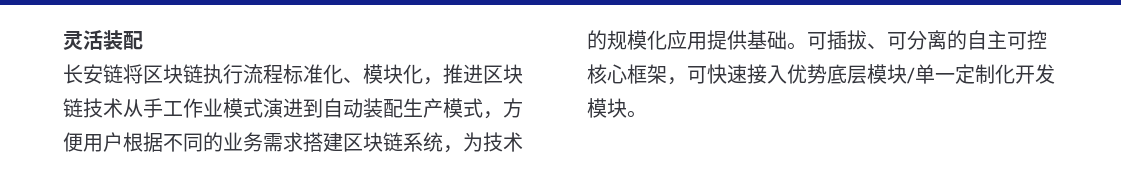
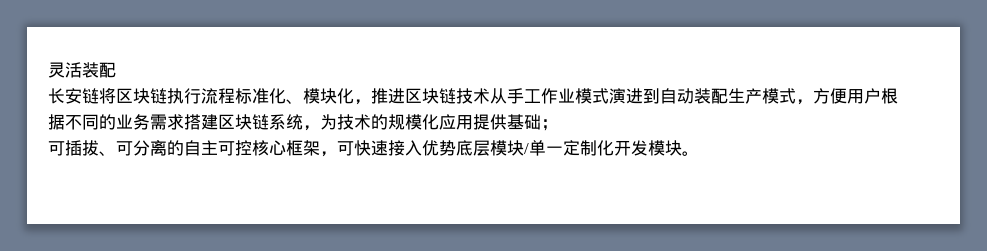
- 长安链将区块链执行流程标准化、模块化，推进区块链技术从手工作业模式演进到自动装配生产模式，方便用户根据不同的业务需求搭建区块链系统，为技术的规模化应用提供基础。可插拔、可分离的自主可控核心框架，可快速接入优势底层模块/单一定制化开发模块。
+ 长安链将区块链执行流程标准化、模块化，推进区块链技术从手工作业模式演进到自动装配生产模式，方便用户根据不同的业务需求搭建区块链系统，为技术的规模化应用提供基础；
+ 可插拔、可分离的自主可控核心框架，可快速接入优势底层模块/单一定制化开发模块。

